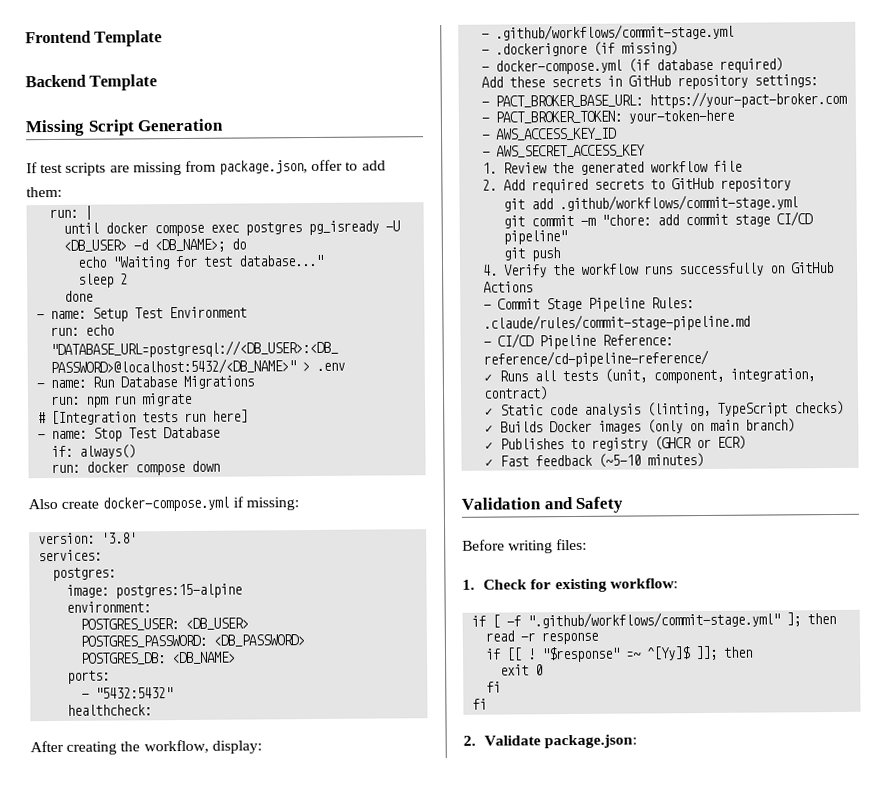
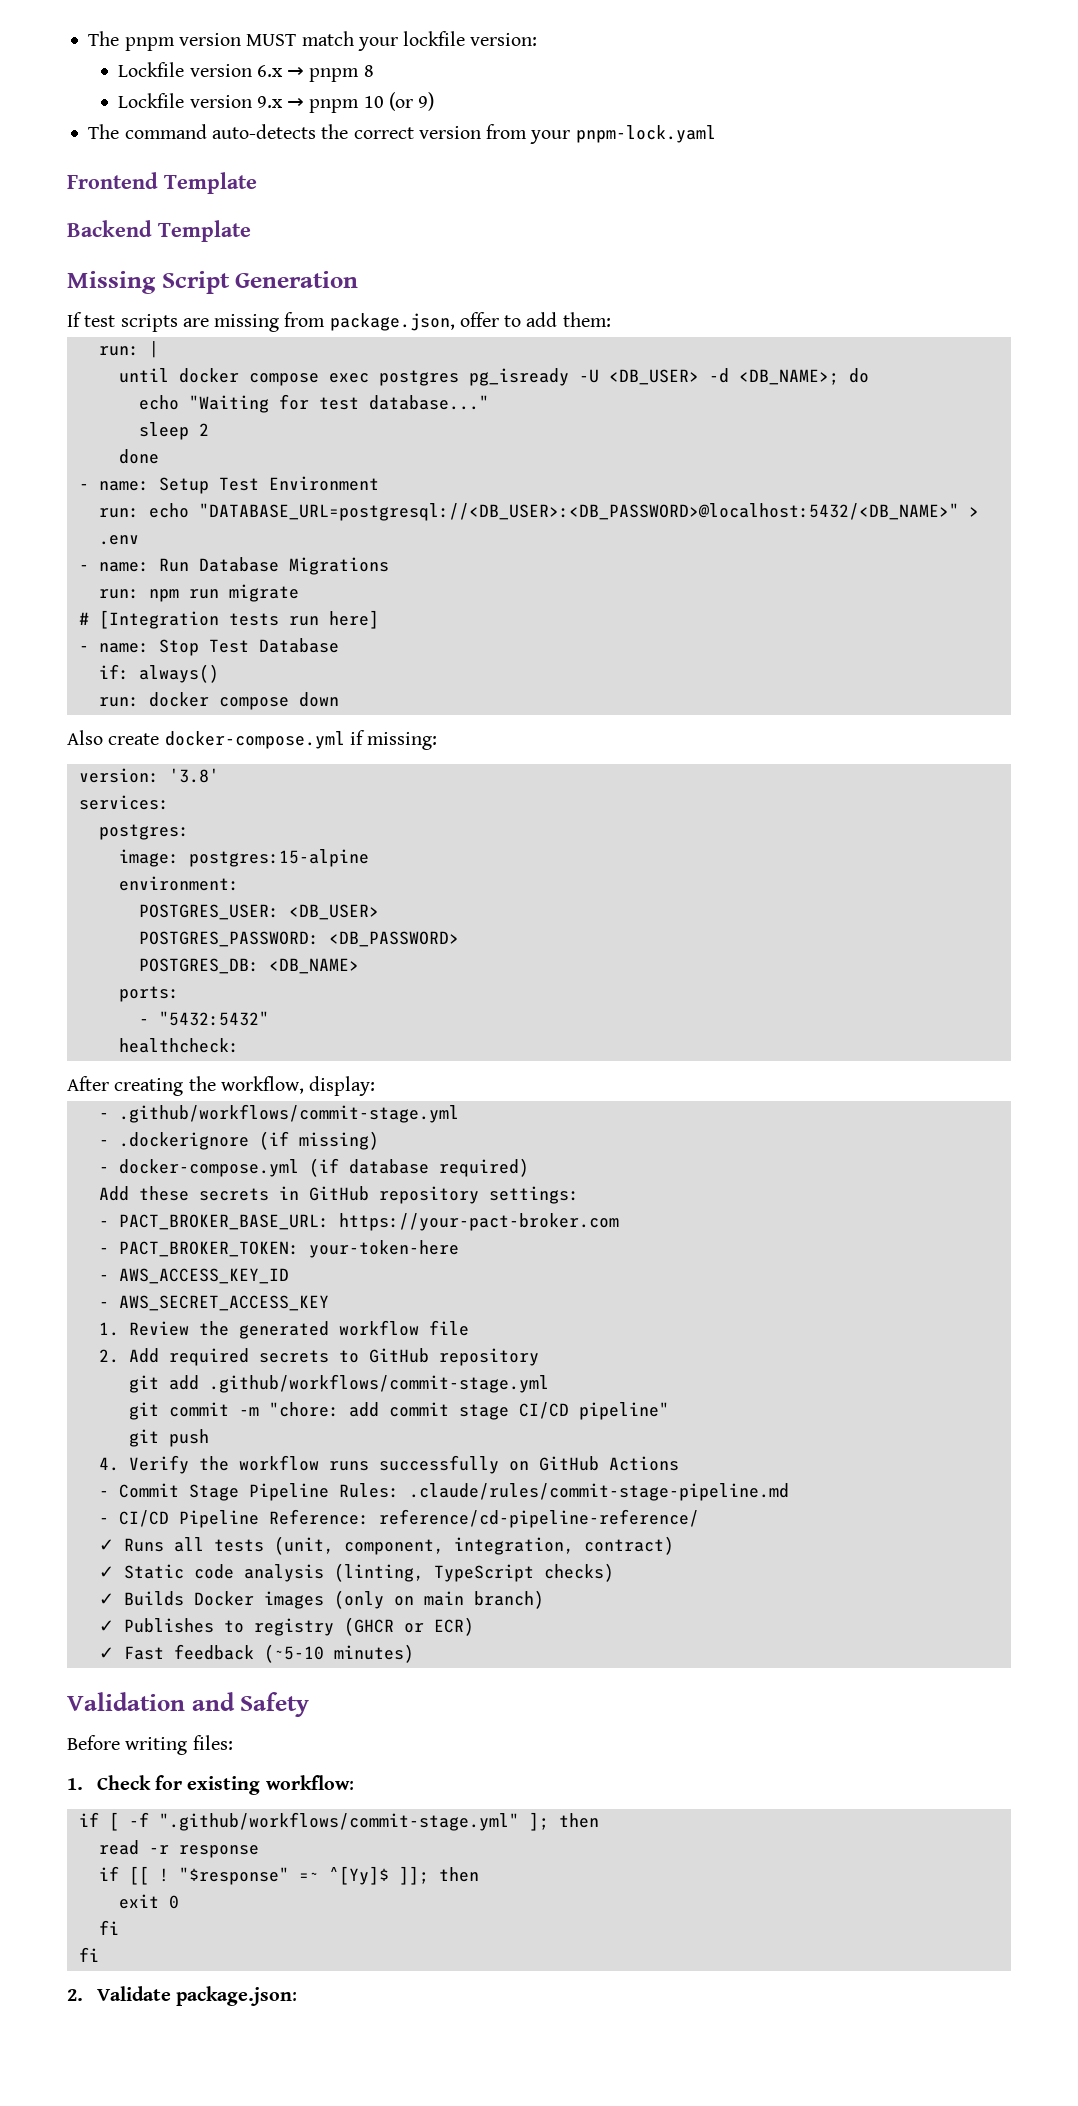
+ The pnpm version MUST match your lockfile version:
+ Lockfile version 6.x → pnpm 8
+ Lockfile version 9.x → pnpm 10 (or 9)
+ The command auto-detects the correct version from your pnpm-lock.yaml

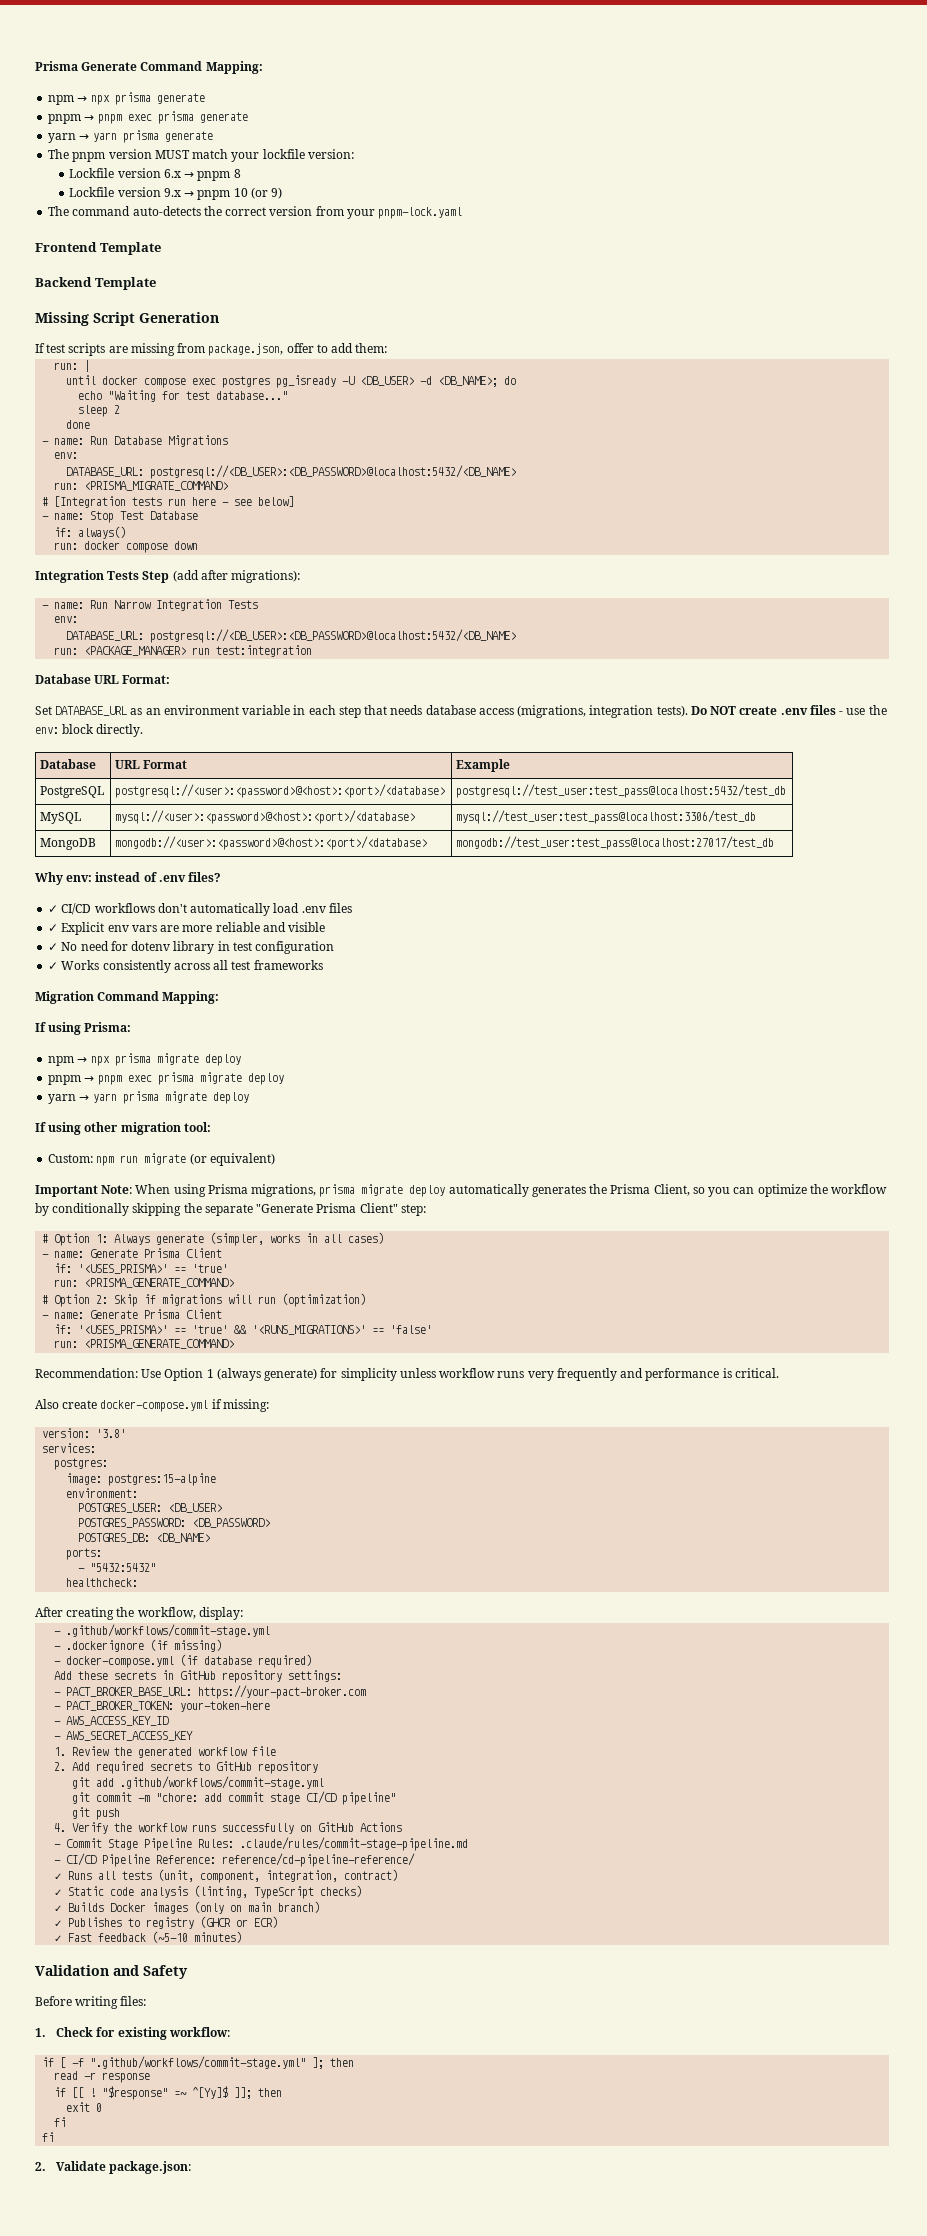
+ Prisma Generate Command Mapping:
+ npm → npx prisma generate
+ pnpm → pnpm exec prisma generate
+ yarn → yarn prisma generate
- - name: Setup Test Environment
- run: echo "DATABASE_URL=postgresql://<DB_USER>:<DB_PASSWORD>@localhost:5432/<DB_NAME>" > .env
  - name: Run Database Migrations
- run: npm run migrate
+ env:
+ DATABASE_URL: postgresql://<DB_USER>:<DB_PASSWORD>@localhost:5432/<DB_NAME>
+ run: <PRISMA_MIGRATE_COMMAND>
- # [Integration tests run here]
+ # [Integration tests run here - see below]
+ Integration Tests Step (add after migrations):
+ - name: Run Narrow Integration Tests
+ env:
+ DATABASE_URL: postgresql://<DB_USER>:<DB_PASSWORD>@localhost:5432/<DB_NAME>
+ run: <PACKAGE_MANAGER> run test:integration
+ Database URL Format:
+ Set DATABASE_URL as an environment variable in each step that needs database access (migrations, integration tests). Do NOT create .env files - use the env: block directly.
+ Database | URL Format | Example
+ PostgreSQL | postgresql://<user>:<password>@<host>:<port>/<database> | postgresql://test_user:test_pass@localhost:5432/test_db
+ MySQL | mysql://<user>:<password>@<host>:<port>/<database> | mysql://test_user:test_pass@localhost:3306/test_db
+ MongoDB | mongodb://<user>:<password>@<host>:<port>/<database> | mongodb://test_user:test_pass@localhost:27017/test_db
+ Why env: instead of .env files?
+ ✓ CI/CD workflows don't automatically load .env files
+ ✓ Explicit env vars are more reliable and visible
+ ✓ No need for dotenv library in test configuration
+ ✓ Works consistently across all test frameworks
+ Migration Command Mapping:
+ If using Prisma:
+ npm → npx prisma migrate deploy
+ pnpm → pnpm exec prisma migrate deploy
+ yarn → yarn prisma migrate deploy
+ If using other migration tool:
+ Custom: npm run migrate (or equivalent)
+ Important Note: When using Prisma migrations, prisma migrate deploy automatically generates the Prisma Client, so you can optimize the workflow by conditionally skipping the separate "Generate Prisma Client" step:
+ # Option 1: Always generate (simpler, works in all cases)
+ - name: Generate Prisma Client
+ if: '<USES_PRISMA>' == 'true'
+ run: <PRISMA_GENERATE_COMMAND>
+ # Option 2: Skip if migrations will run (optimization)
+ - name: Generate Prisma Client
+ if: '<USES_PRISMA>' == 'true' && '<RUNS_MIGRATIONS>' == 'false'
+ run: <PRISMA_GENERATE_COMMAND>
+ Recommendation: Use Option 1 (always generate) for simplicity unless workflow runs very frequently and performance is critical.

